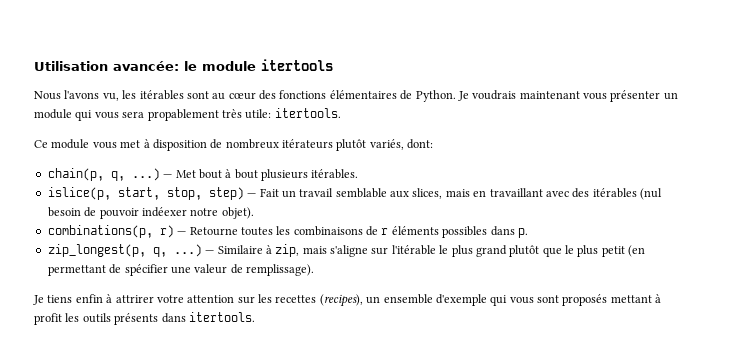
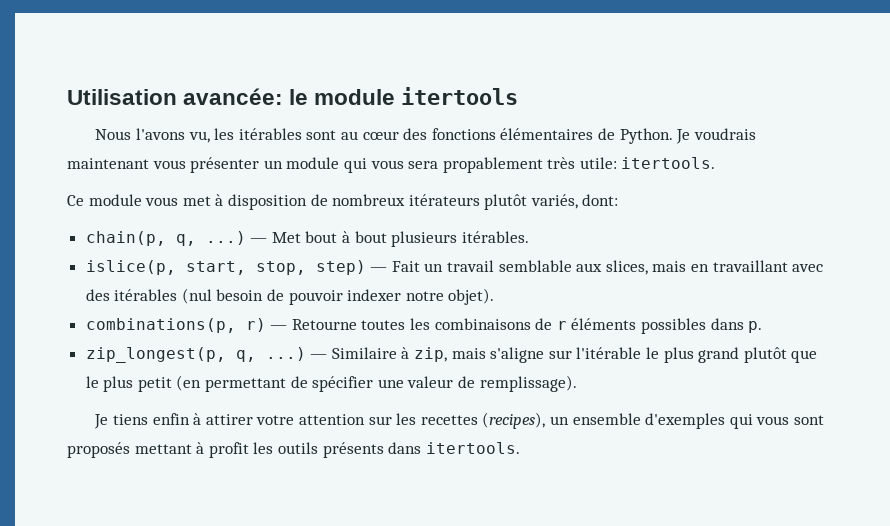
- islice(p, start, stop, step) — Fait un travail semblable aux slices, mais en travaillant avec des itérables (nul besoin de pouvoir indéexer notre objet).
+ islice(p, start, stop, step) — Fait un travail semblable aux slices, mais en travaillant avec des itérables (nul besoin de pouvoir indexer notre objet).
- Je tiens enfin à attrirer votre attention sur les recettes (recipes), un ensemble d'exemple qui vous sont proposés mettant à profit les outils présents dans itertools.
+ Je tiens enfin à attirer votre attention sur les recettes (recipes), un ensemble d'exemples qui vous sont proposés mettant à profit les outils présents dans itertools.

